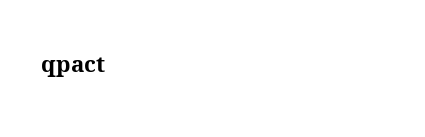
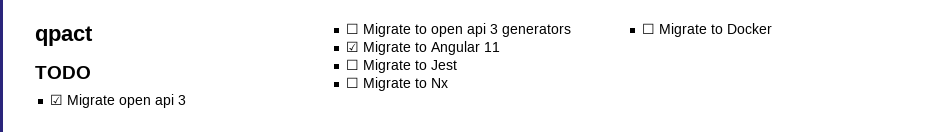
+ TODO
+ ☑ Migrate open api 3
+ ☐ Migrate to open api 3 generators
+ ☑ Migrate to Angular 11
+ ☐ Migrate to Jest
+ ☐ Migrate to Nx
+ ☐ Migrate to Docker

